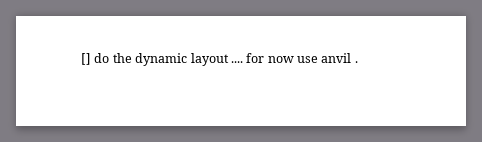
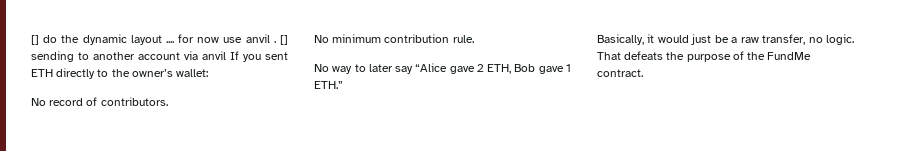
+ [] sending to another account via anvil If you sent ETH directly to the owner’s wallet:
+ No record of contributors.
+ No minimum contribution rule.
+ No way to later say “Alice gave 2 ETH, Bob gave 1 ETH.”
+ Basically, it would just be a raw transfer, no logic. That defeats the purpose of the FundMe contract.

